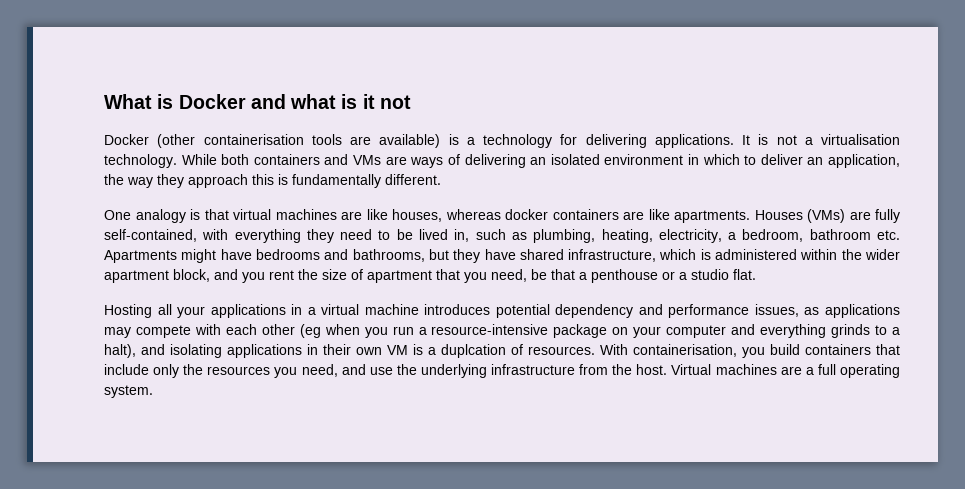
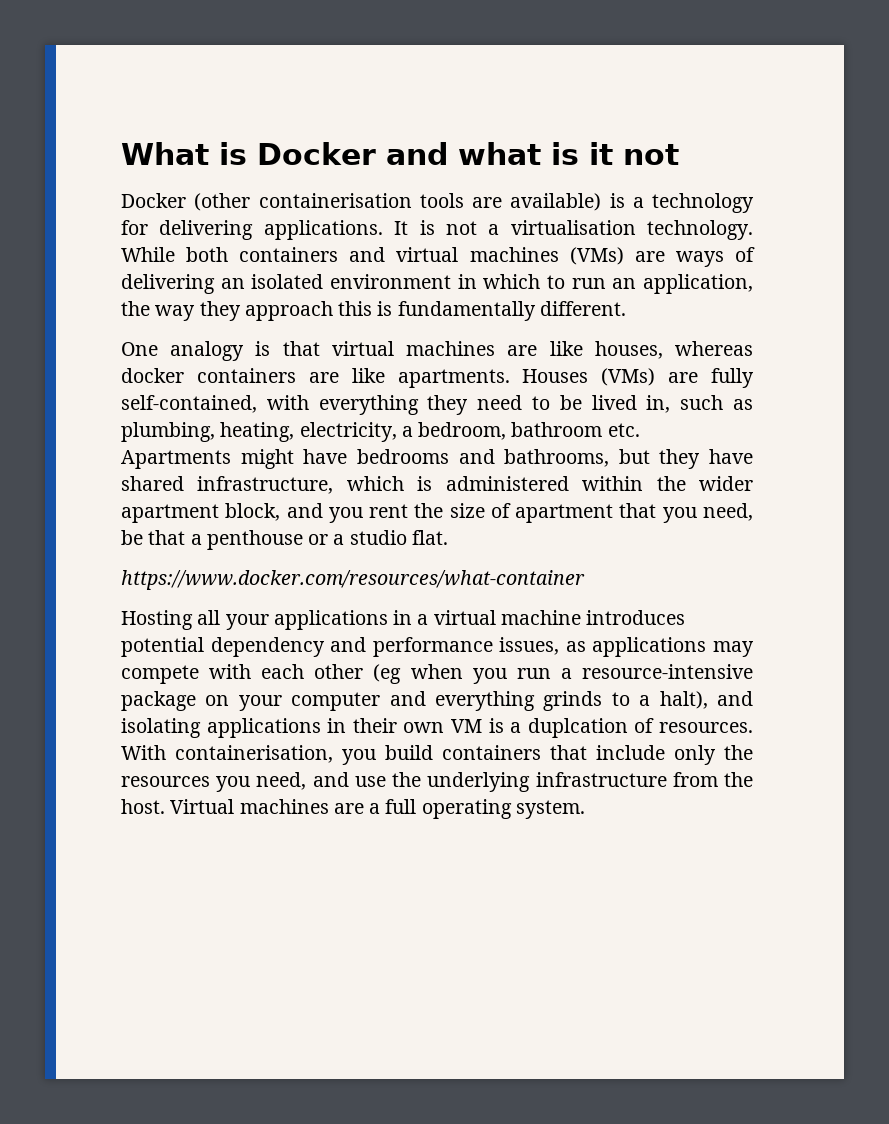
- While both containers and VMs are ways of delivering an isolated environment in which to deliver an application, the way they approach this is fundamentally different.
+ While both containers and virtual machines (VMs) are ways of delivering an isolated environment in which to run an application, the way they approach this is fundamentally different.
+ https://www.docker.com/resources/what-container

